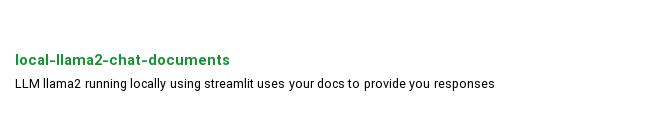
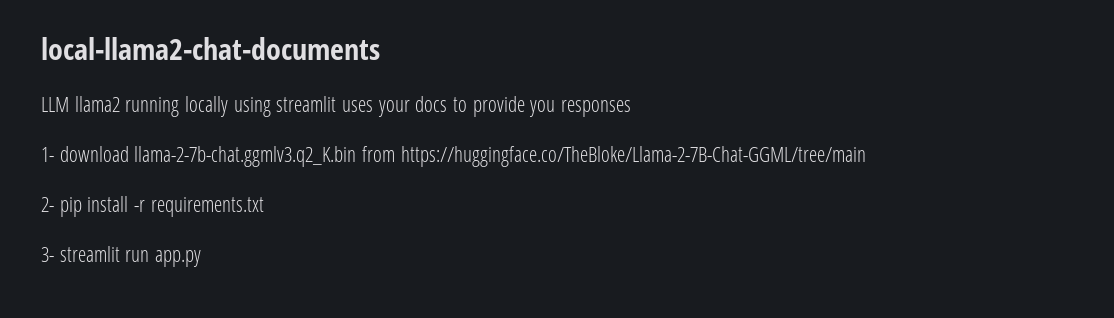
+ 1- download llama-2-7b-chat.ggmlv3.q2_K.bin from https://huggingface.co/TheBloke/Llama-2-7B-Chat-GGML/tree/main
+ 2- pip install -r requirements.txt
+ 3- streamlit run app.py

